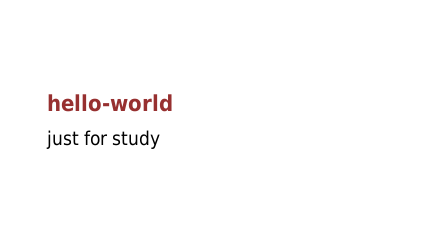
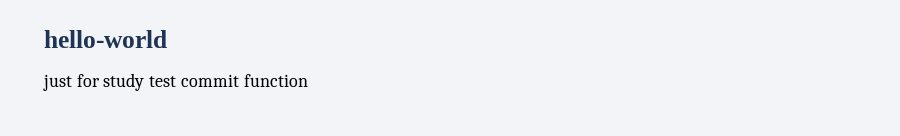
- just for study
+ just for study test commit function

